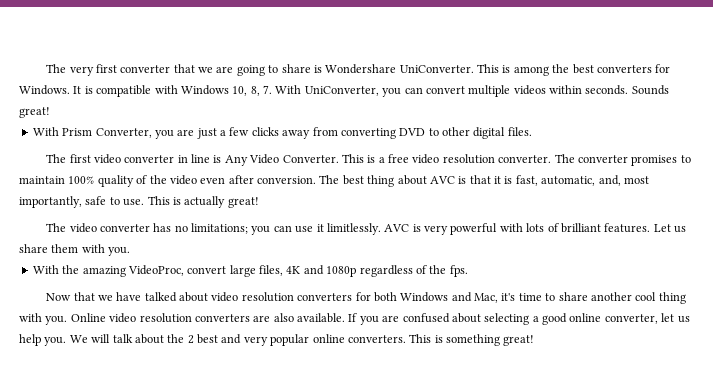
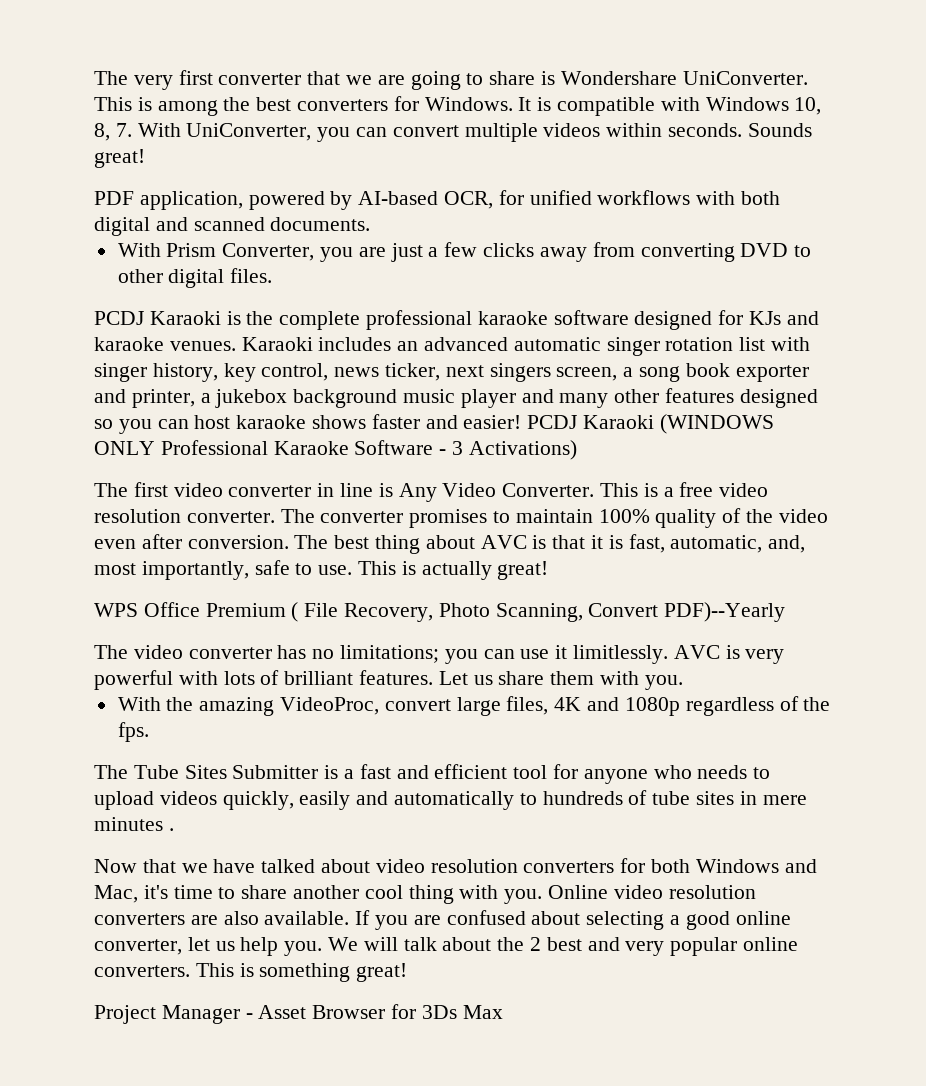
+ PDF application, powered by AI-based OCR, for unified workflows with both digital and scanned documents.
+ PCDJ Karaoki is the complete professional karaoke software designed for KJs and karaoke venues. Karaoki includes an advanced automatic singer rotation list with singer history, key control, news ticker, next singers screen, a song book exporter and printer, a jukebox background music player and many other features designed so you can host karaoke shows faster and easier! PCDJ Karaoki (WINDOWS ONLY Professional Karaoke Software - 3 Activations)
+ WPS Office Premium ( File Recovery, Photo Scanning, Convert PDF)--Yearly
+ The Tube Sites Submitter is a fast and efficient tool for anyone who needs to upload videos quickly, easily and automatically to hundreds of tube sites in mere minutes .
+ Project Manager - Asset Browser for 3Ds Max

